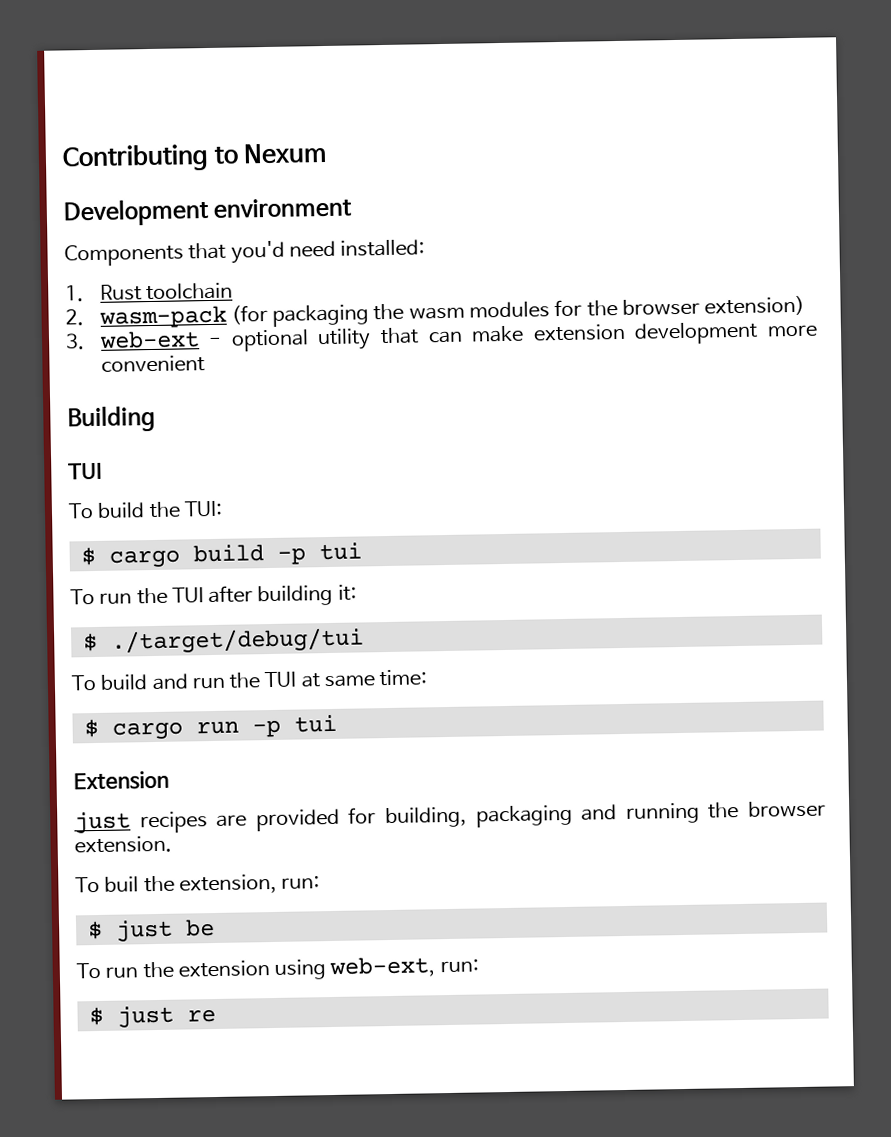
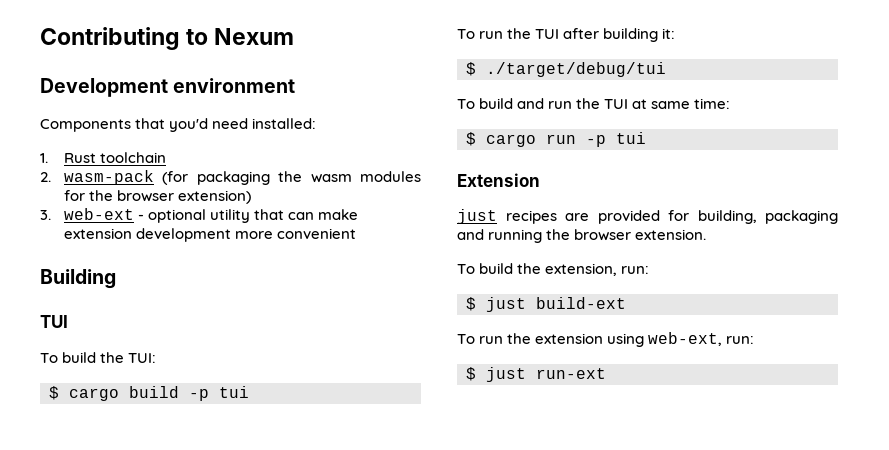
- To buil the extension, run:
+ To build the extension, run:
- $ just be
+ $ just build-ext
- $ just re
+ $ just run-ext

